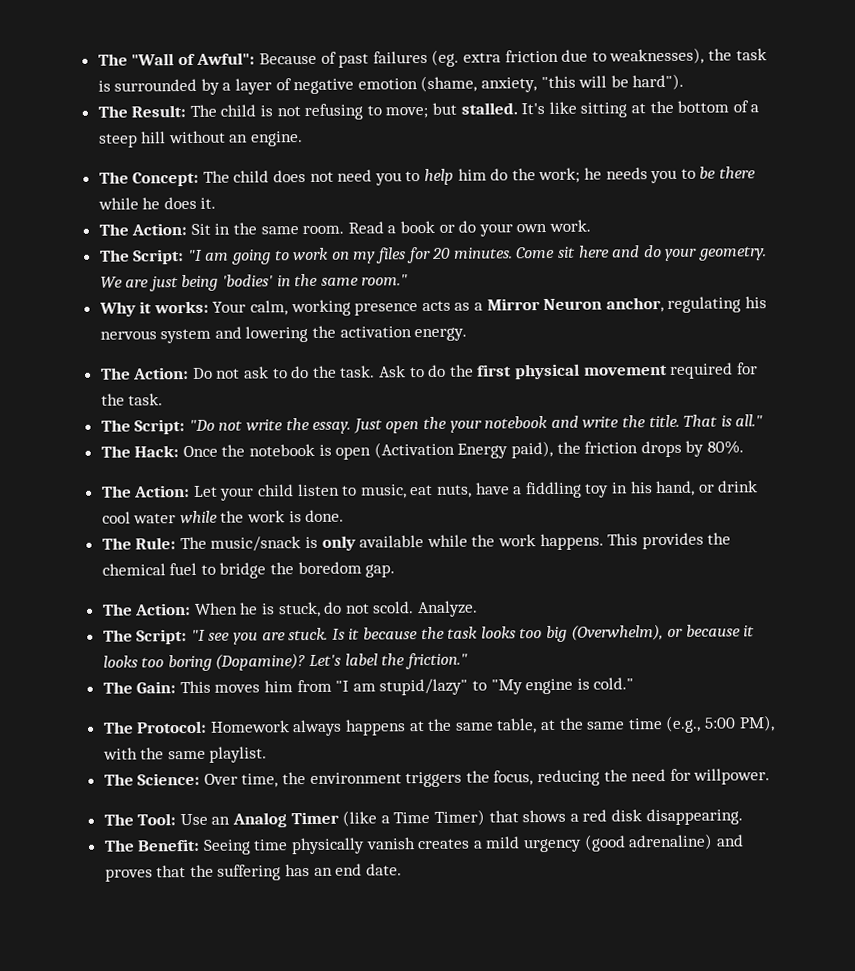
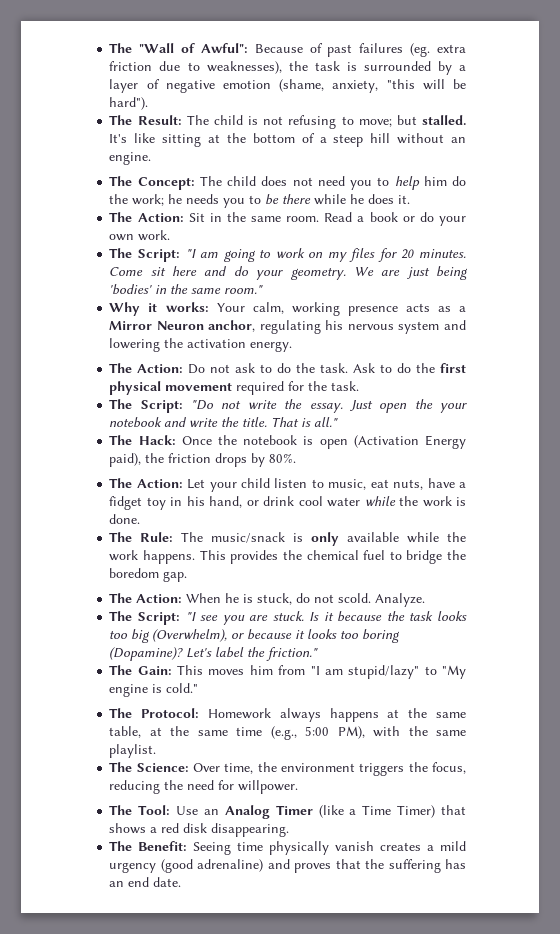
- The Action: Let your child listen to music, eat nuts, have a fiddling toy in his hand, or drink cool water while the work is done.
+ The Action: Let your child listen to music, eat nuts, have a fidget toy in his hand, or drink cool water while the work is done.

